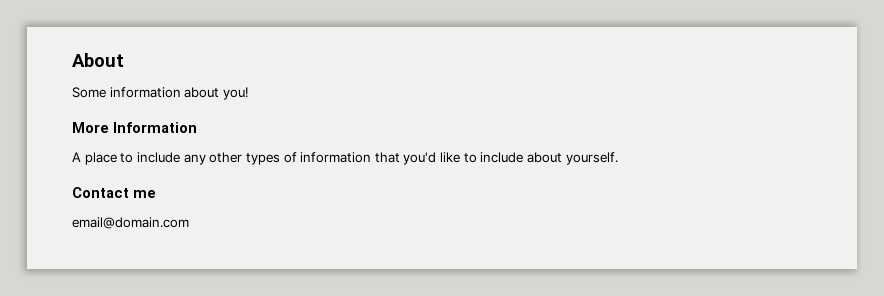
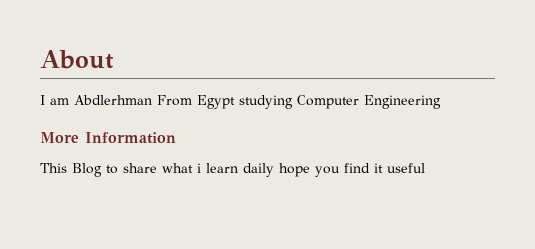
- Some information about you!
+ I am Abdlerhman From Egypt studying Computer Engineering
  More Information
- A place to include any other types of information that you'd like to include about yourself.
- Contact me
- email@domain.com
+ This Blog to share what i learn daily hope you find it useful

